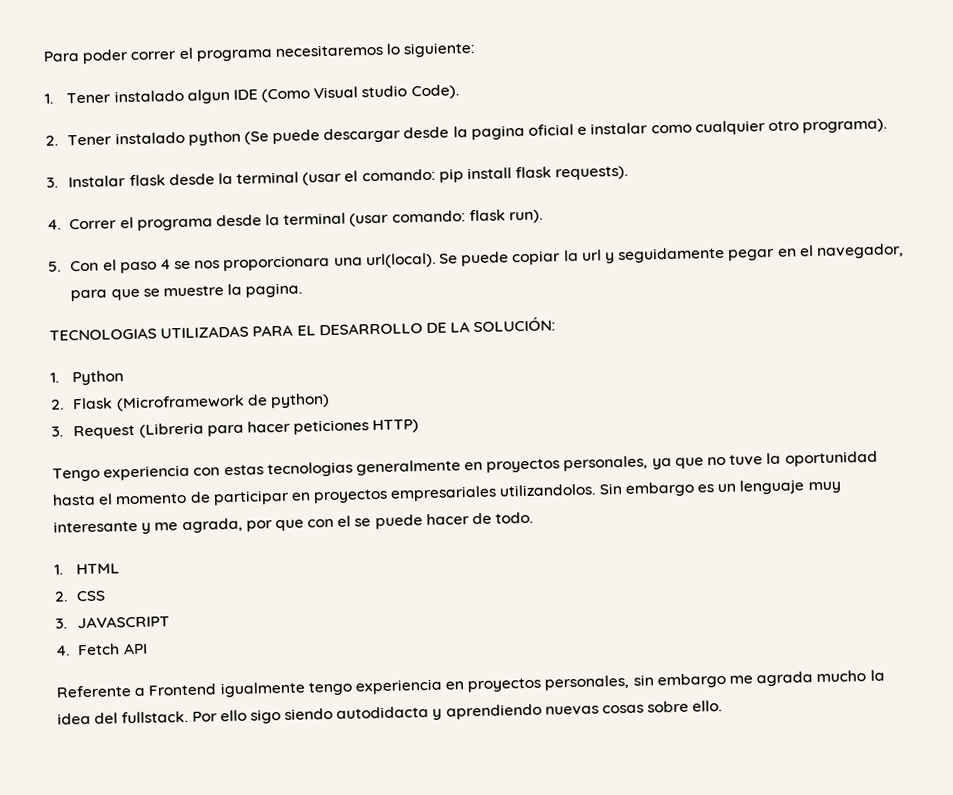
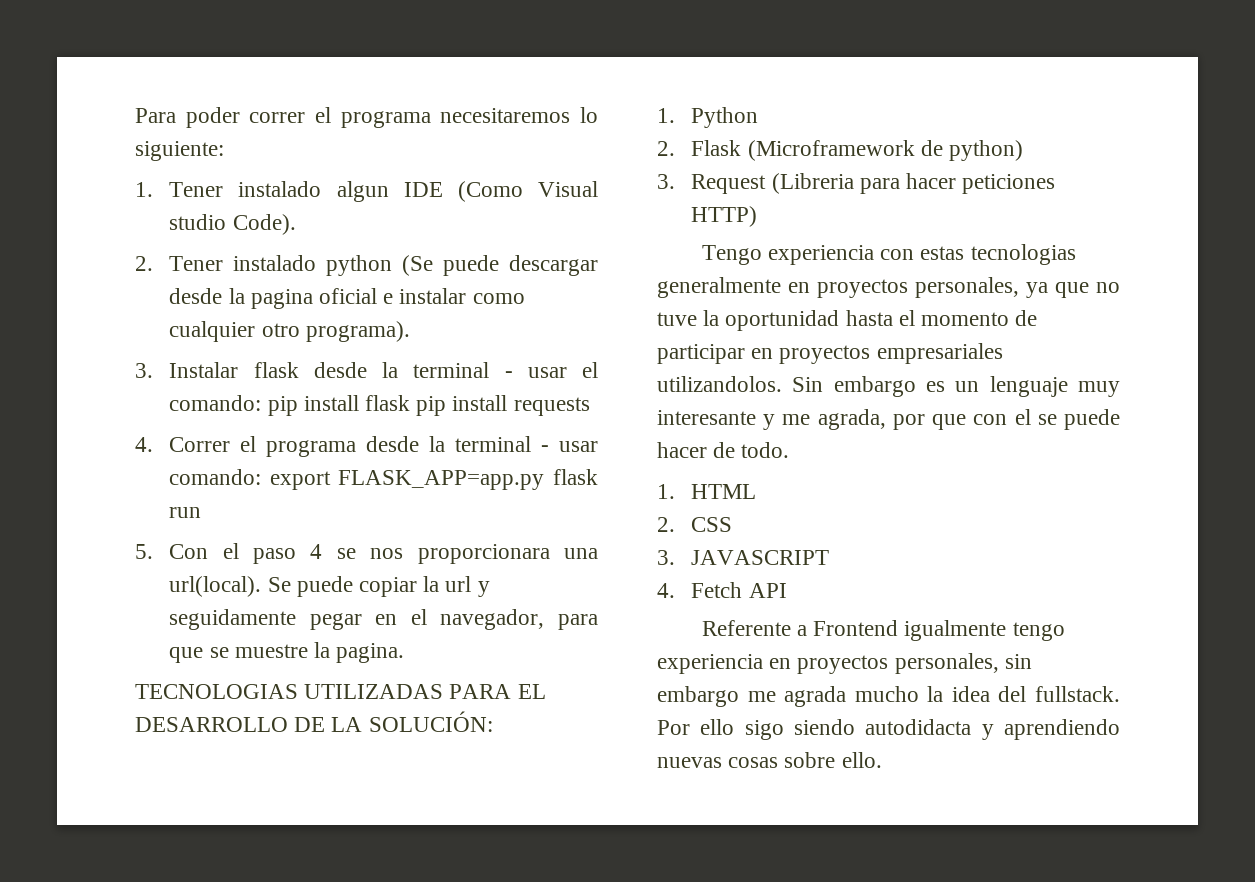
- 3. Instalar flask desde la terminal (usar el comando: pip install flask requests).
+ 3. Instalar flask desde la terminal - usar el comando: pip install flask pip install requests
- 4. Correr el programa desde la terminal (usar comando: flask run).
+ 4. Correr el programa desde la terminal - usar comando: export FLASK_APP=app.py flask run

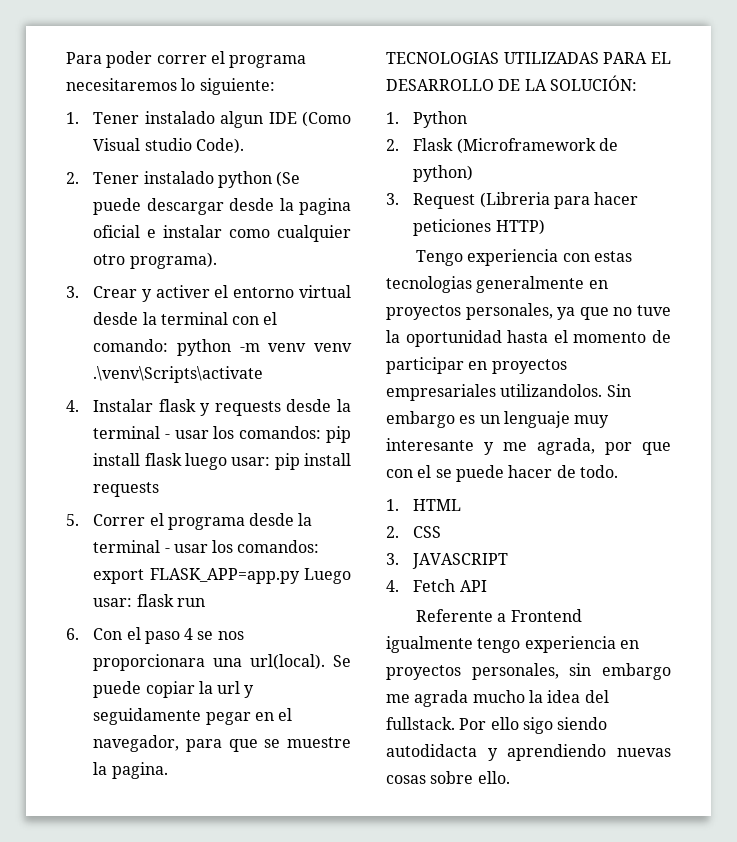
- 3. Instalar flask desde la terminal - usar el comando: pip install flask pip install requests
+ 3. Crear y activer el entorno virtual desde la terminal con el comando: python -m venv venv .\venv\Scripts\activate
+ 4. Instalar flask y requests desde la terminal - usar los comandos: pip install flask luego usar: pip install requests
- 4. Correr el programa desde la terminal - usar comando: export FLASK_APP=app.py flask run
+ 5. Correr el programa desde la terminal - usar los comandos: export FLASK_APP=app.py Luego usar: flask run
- 5. Con el paso 4 se nos proporcionara una url(local).
+ 6. Con el paso 4 se nos proporcionara una url(local).

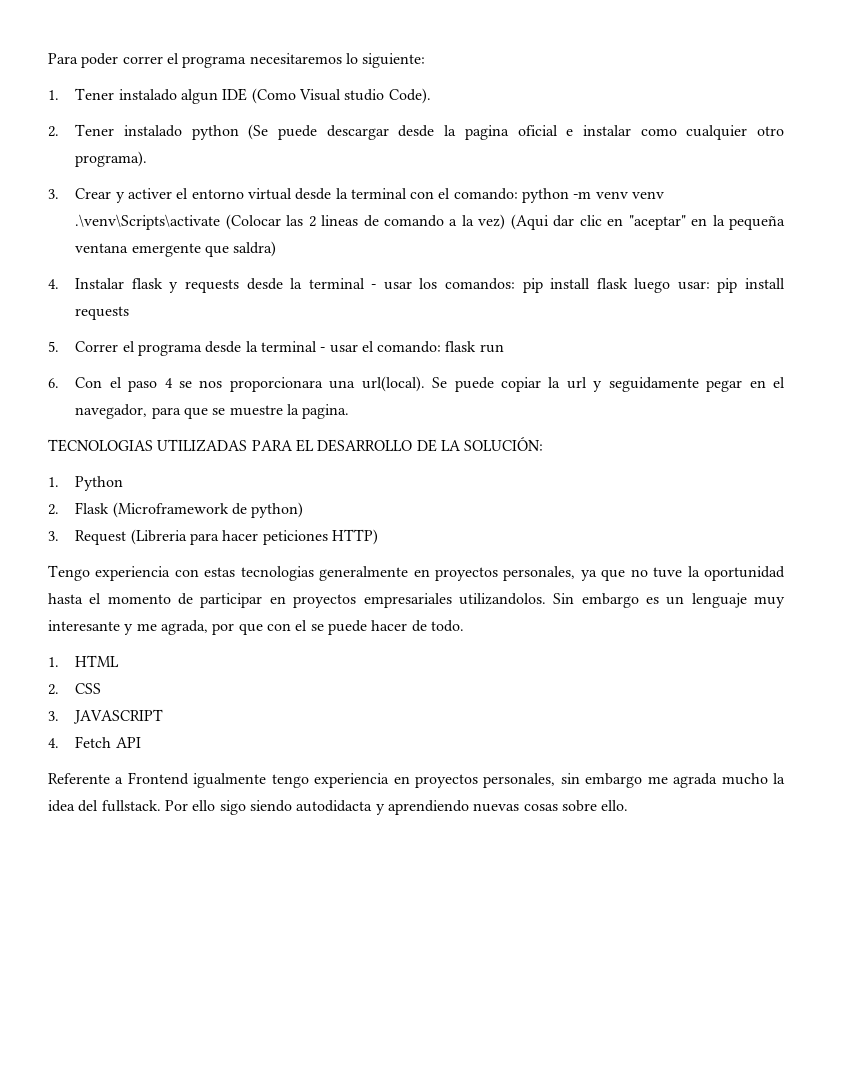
- 3. Crear y activer el entorno virtual desde la terminal con el comando: python -m venv venv .\venv\Scripts\activate
+ 3. Crear y activer el entorno virtual desde la terminal con el comando: python -m venv venv .\venv\Scripts\activate (Colocar las 2 lineas de comando a la vez) (Aqui dar clic en "aceptar" en la pequeña ventana emergente que saldra)
- 5. Correr el programa desde la terminal - usar los comandos: export FLASK_APP=app.py Luego usar: flask run
+ 5. Correr el programa desde la terminal - usar el comando: flask run

